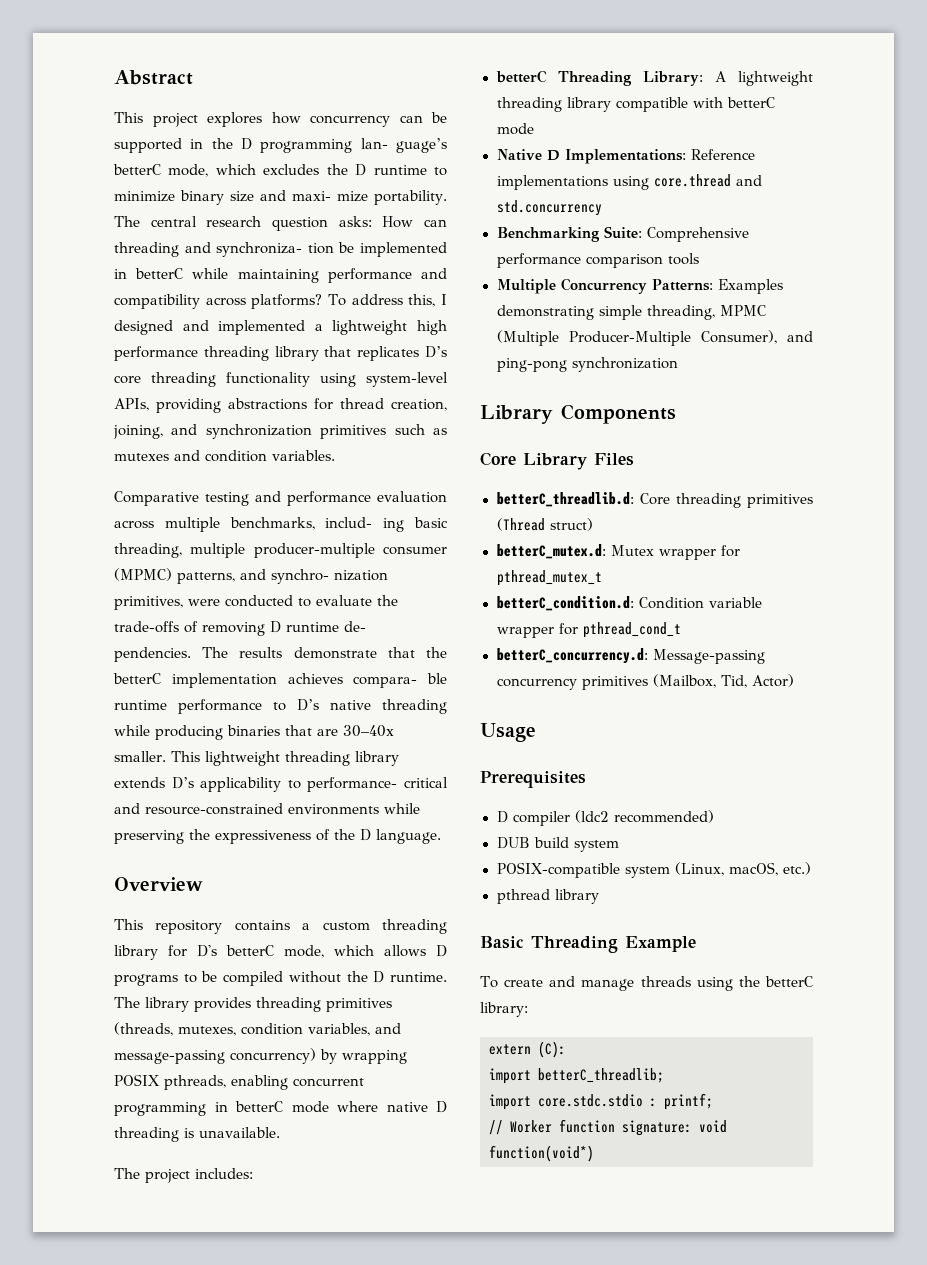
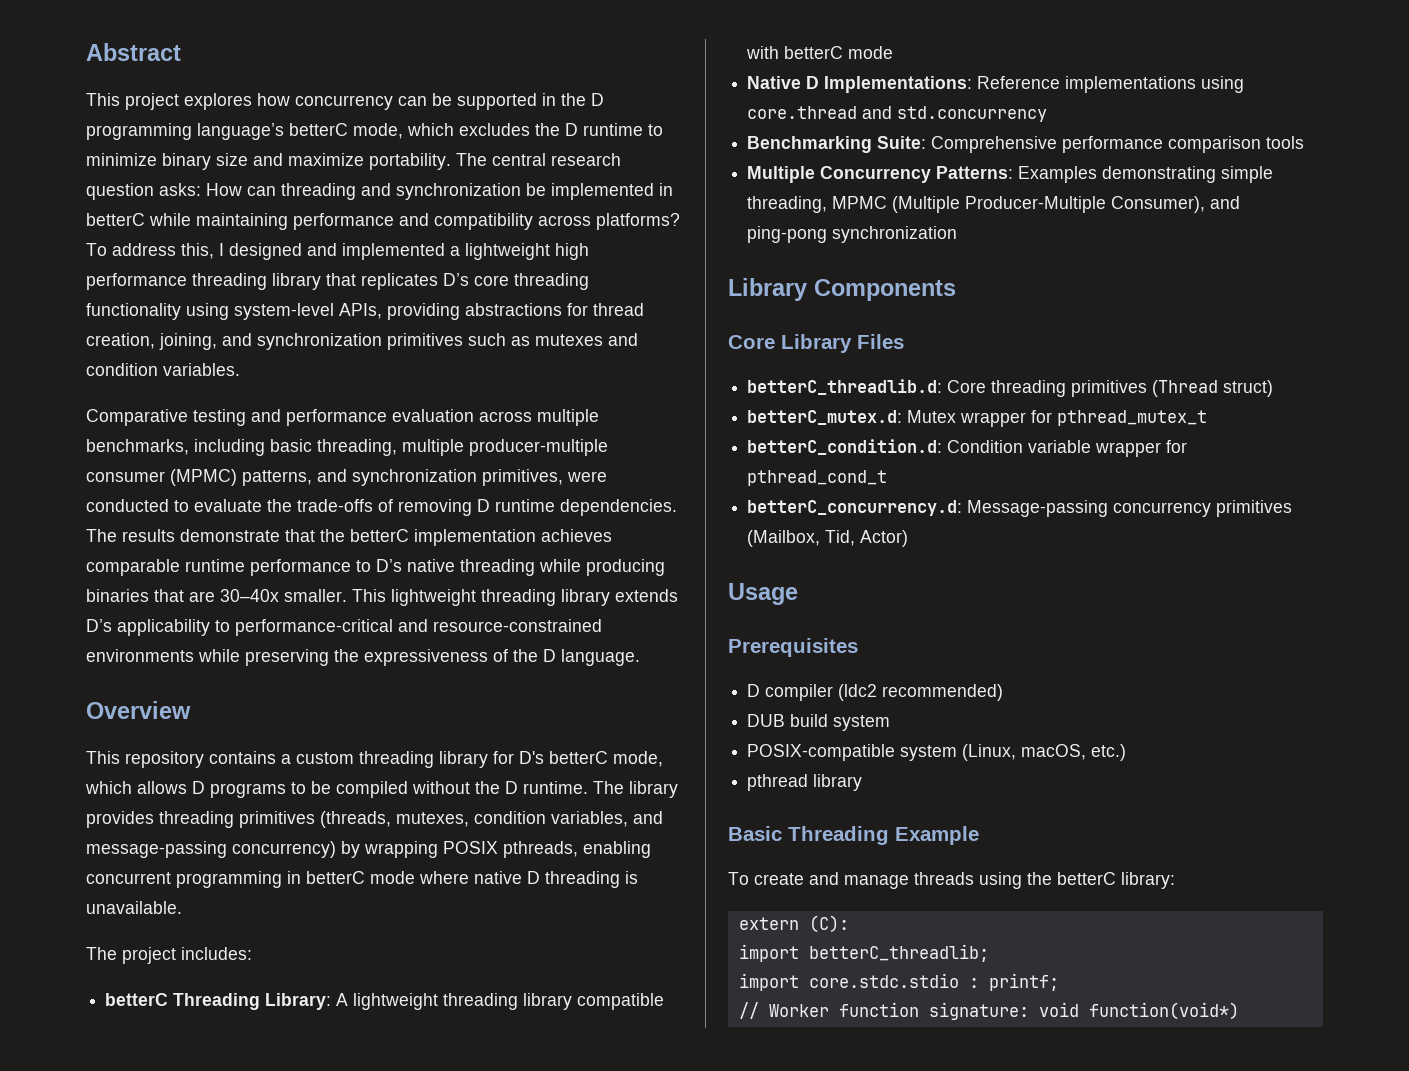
- This project explores how concurrency can be supported in the D programming lan- guage’s betterC mode, which excludes the D runtime to minimize binary size and maxi- mize portability.
+ This project explores how concurrency can be supported in the D programming language’s betterC mode, which excludes the D runtime to minimize binary size and maximize portability.
- The central research question asks: How can threading and synchroniza- tion be implemented in betterC while maintaining performance and compatibility across platforms?
+ The central research question asks: How can threading and synchronization be implemented in betterC while maintaining performance and compatibility across platforms?
- Comparative testing and performance evaluation across multiple benchmarks, includ- ing basic threading, multiple producer-multiple consumer (MPMC) patterns, and synchro- nization primitives, were conducted to evaluate the trade-offs of removing D runtime de- pendencies.
+ Comparative testing and performance evaluation across multiple benchmarks, including basic threading, multiple producer-multiple consumer (MPMC) patterns, and synchronization primitives, were conducted to evaluate the trade-offs of removing D runtime dependencies.
- The results demonstrate that the betterC implementation achieves compara- ble runtime performance to D’s native threading while producing binaries that are 30–40x smaller.
+ The results demonstrate that the betterC implementation achieves comparable runtime performance to D’s native threading while producing binaries that are 30–40x smaller.
- This lightweight threading library extends D’s applicability to performance- critical and resource-constrained environments while preserving the expressiveness of the D language.
+ This lightweight threading library extends D’s applicability to performance-critical and resource-constrained environments while preserving the expressiveness of the D language.

